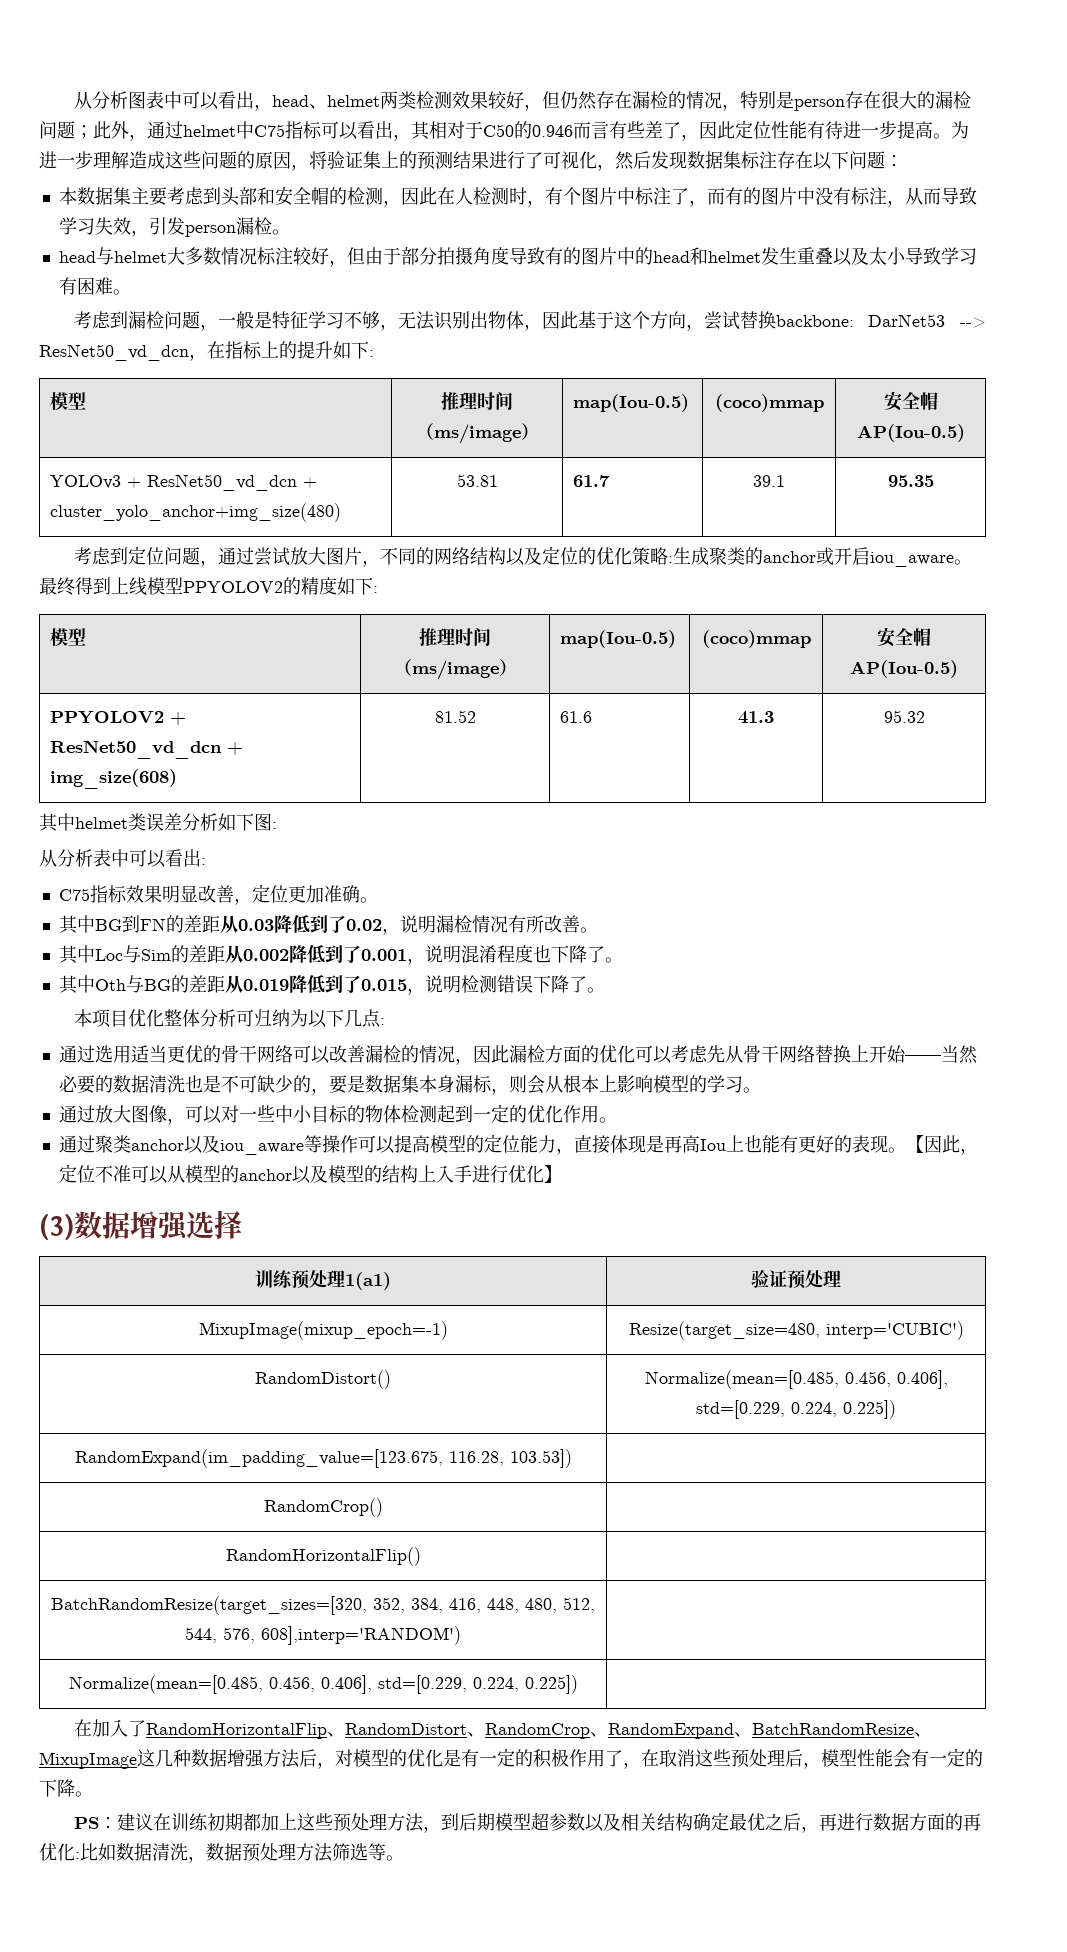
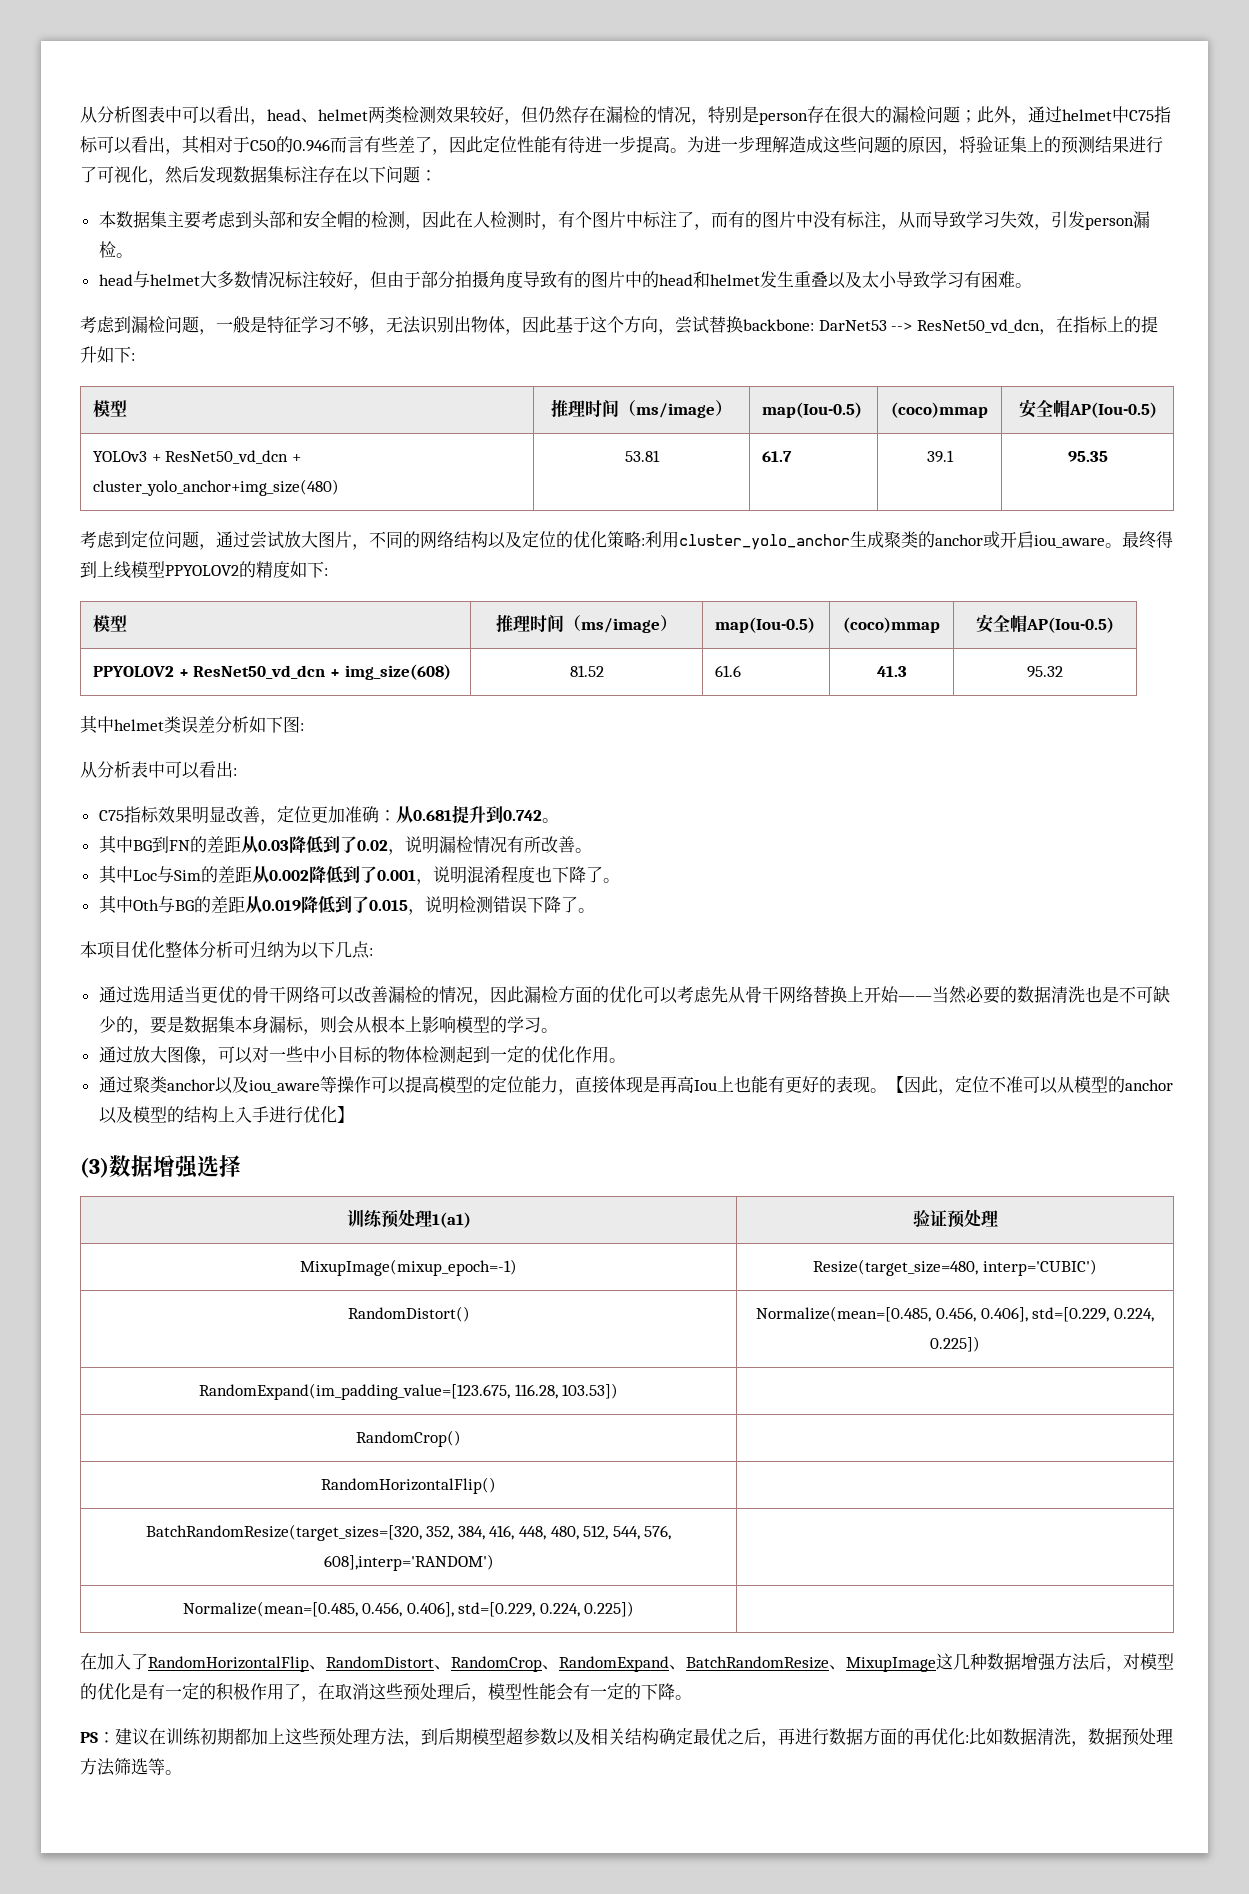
- 考虑到定位问题，通过尝试放大图片，不同的网络结构以及定位的优化策略:生成聚类的anchor或开启iou_aware。
+ 考虑到定位问题，通过尝试放大图片，不同的网络结构以及定位的优化策略:利用cluster_yolo_anchor生成聚类的anchor或开启iou_aware。
- C75指标效果明显改善，定位更加准确。
+ C75指标效果明显改善，定位更加准确：从0.681提升到0.742。

